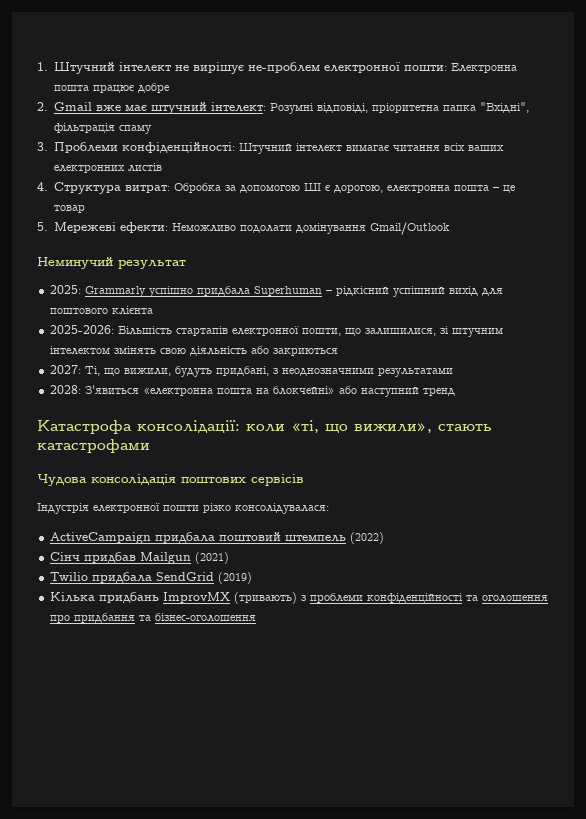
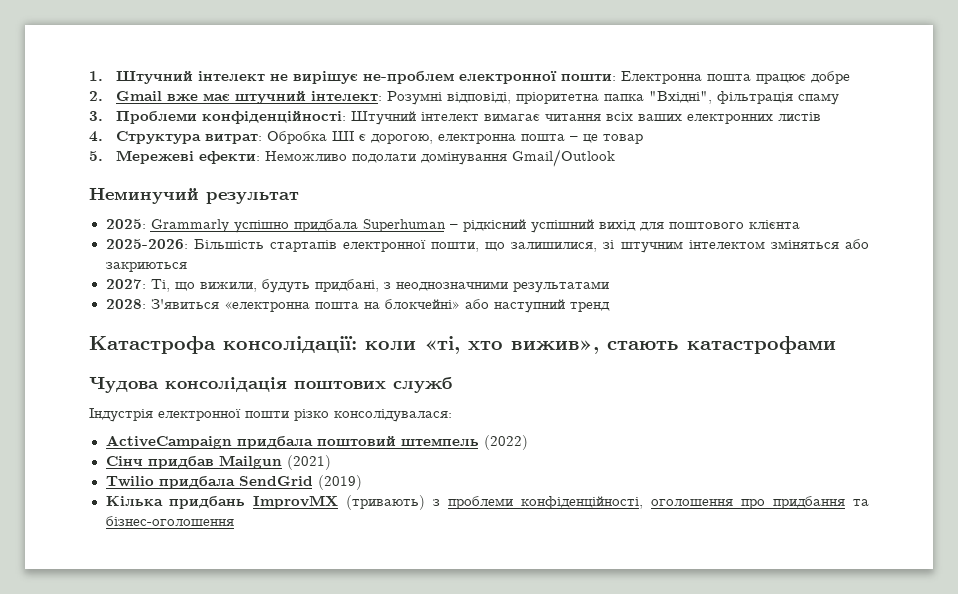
- 4. Структура витрат: Обробка за допомогою ШІ є дорогою, електронна пошта – це товар
+ 4. Структура витрат: Обробка ШІ є дорогою, електронна пошта – це товар
- 2025-2026: Більшість стартапів електронної пошти, що залишилися, зі штучним інтелектом змінять свою діяльність або закриються
+ 2025-2026: Більшість стартапів електронної пошти, що залишилися, зі штучним інтелектом зміняться або закриються
- Катастрофа консолідації: коли «ті, що вижили», стають катастрофами
+ Катастрофа консолідації: коли «ті, хто вижив», стають катастрофами
- Чудова консолідація поштових сервісів
+ Чудова консолідація поштових служб
- Кілька придбань ImprovMX (тривають) з проблеми конфіденційності та оголошення про придбання та бізнес-оголошення
+ Кілька придбань ImprovMX (тривають) з проблеми конфіденційності, оголошення про придбання та бізнес-оголошення

